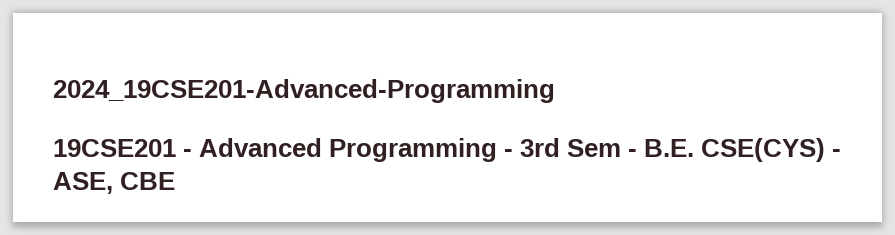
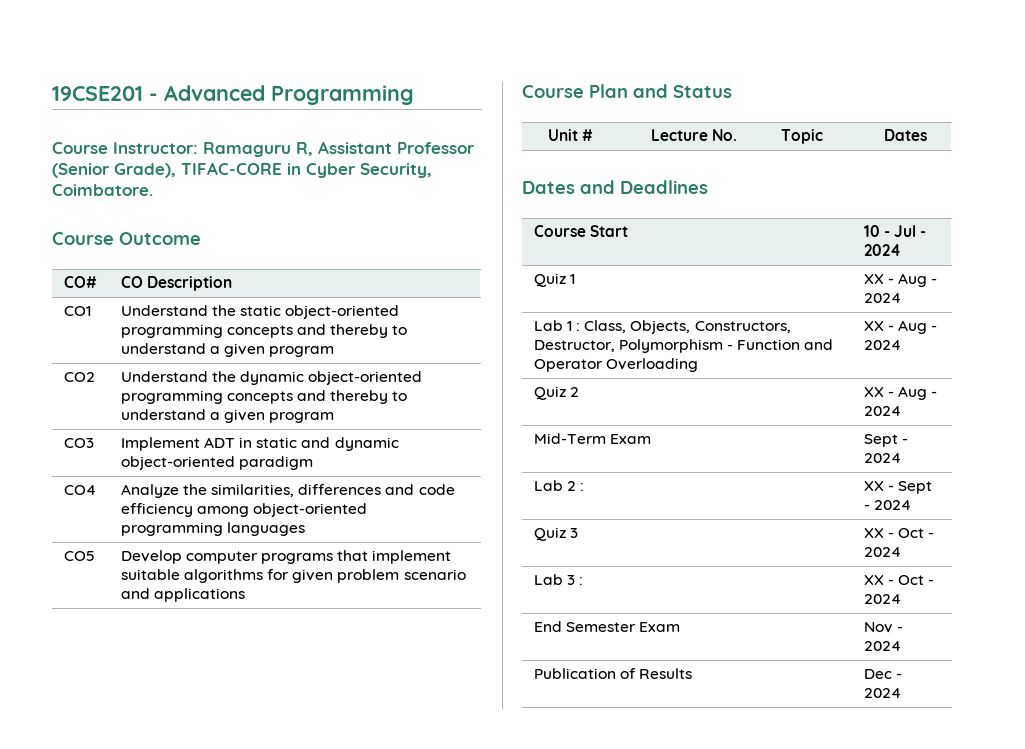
- 2024_19CSE201-Advanced-Programming
- 19CSE201 - Advanced Programming - 3rd Sem - B.E. CSE(CYS) - ASE, CBE
+ 19CSE201 - Advanced Programming
+ Course Instructor: Ramaguru R, Assistant Professor (Senior Grade), TIFAC-CORE in Cyber Security, Coimbatore.
+ Course Outcome
+ CO# | CO Description
+ CO1 | Understand the static object-oriented programming concepts and thereby to understand a given program
+ CO2 | Understand the dynamic object-oriented programming concepts and thereby to understand a given program
+ CO3 | Implement ADT in static and dynamic object-oriented paradigm
+ CO4 | Analyze the similarities, differences and code efficiency among object-oriented programming languages
+ CO5 | Develop computer programs that implement suitable algorithms for given problem scenario and applications
+ Course Plan and Status
+ Unit # | Lecture No. | Topic | Dates
+ Dates and Deadlines
+ Course Start | 10 - Jul - 2024
+ Quiz 1 | XX - Aug - 2024
+ Lab 1 : Class, Objects, Constructors, Destructor, Polymorphism - Function and Operator Overloading | XX - Aug - 2024
+ Quiz 2 | XX - Aug - 2024
+ Mid-Term Exam | Sept - 2024
+ Lab 2 : | XX - Sept - 2024
+ Quiz 3 | XX - Oct - 2024
+ Lab 3 : | XX - Oct - 2024
+ End Semester Exam | Nov - 2024
+ Publication of Results | Dec - 2024

